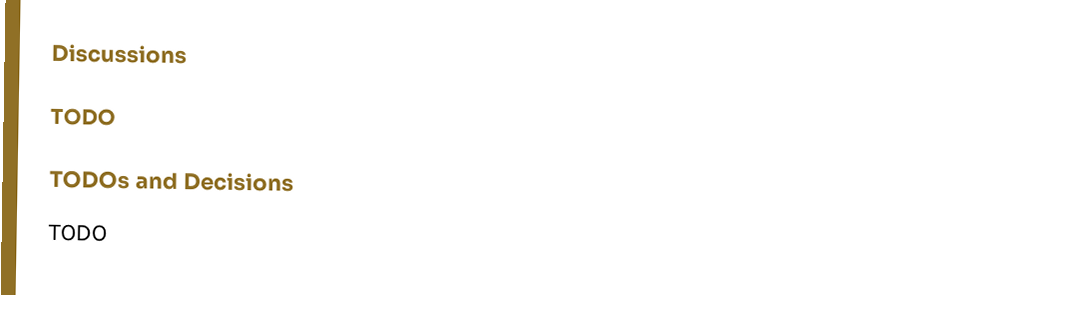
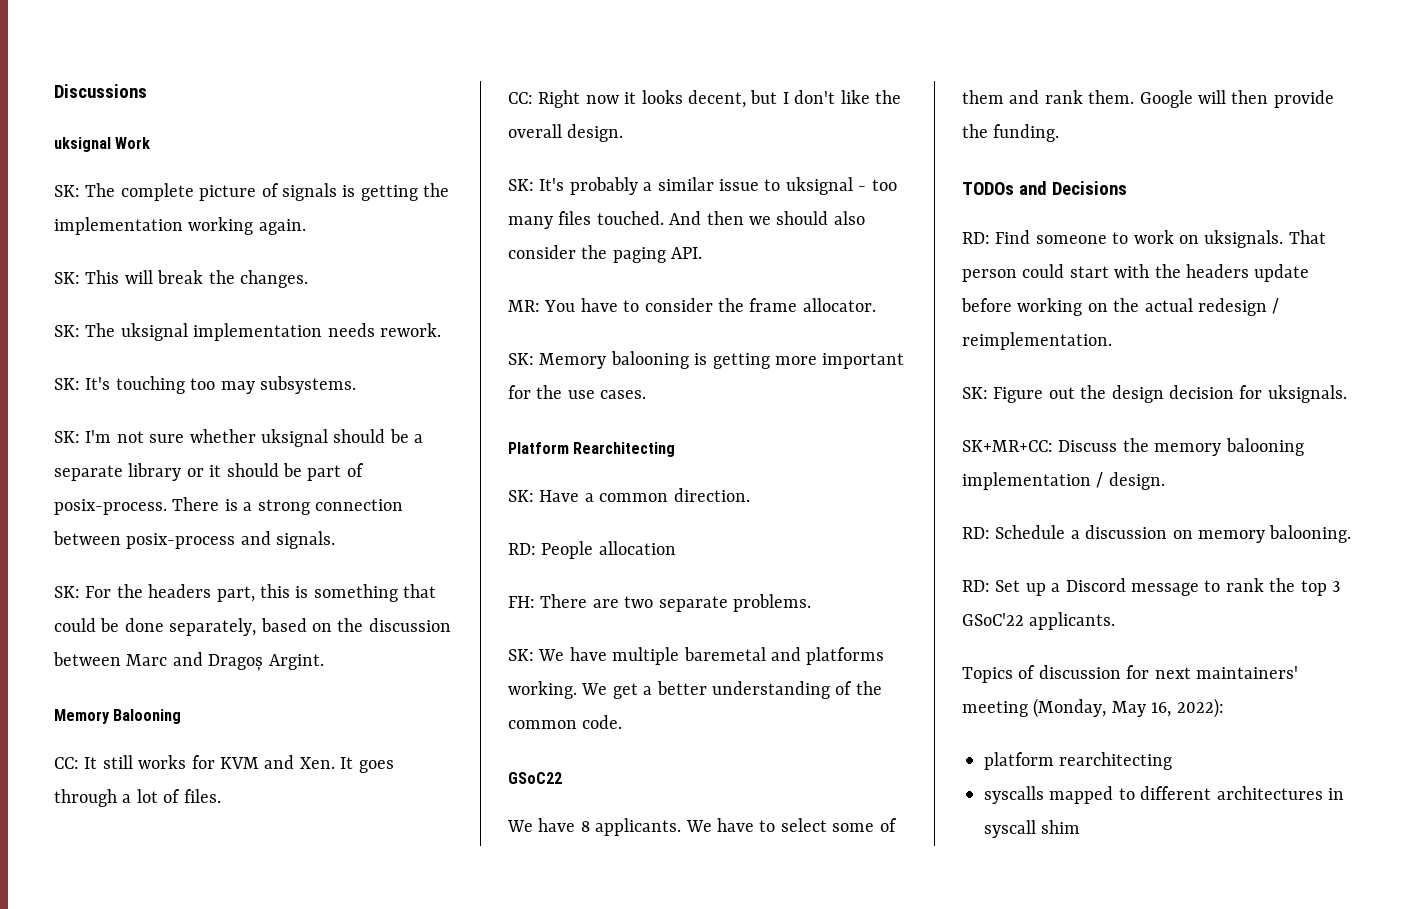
  Discussions
- TODO
+ uksignal Work
+ SK: The complete picture of signals is getting the implementation working again.
+ SK: This will break the changes.
+ SK: The uksignal implementation needs rework.
+ SK: It's touching too may subsystems.
+ SK: I'm not sure whether uksignal should be a separate library or it should be part of posix-process. There is a strong connection between posix-process and signals.
+ SK: For the headers part, this is something that could be done separately, based on the discussion between Marc and Dragoș Argint.
+ Memory Balooning
+ CC: It still works for KVM and Xen. It goes through a lot of files.
+ CC: Right now it looks decent, but I don't like the overall design.
+ SK: It's probably a similar issue to uksignal - too many files touched. And then we should also consider the paging API.
+ MR: You have to consider the frame allocator.
+ SK: Memory balooning is getting more important for the use cases.
+ Platform Rearchitecting
+ SK: Have a common direction.
+ RD: People allocation
+ FH: There are two separate problems.
+ SK: We have multiple baremetal and platforms working. We get a better understanding of the common code.
+ GSoC22
+ We have 8 applicants. We have to select some of them and rank them. Google will then provide the funding.
  TODOs and Decisions
- TODO
+ RD: Find someone to work on uksignals. That person could start with the headers update before working on the actual redesign / reimplementation.
+ SK: Figure out the design decision for uksignals.
+ SK+MR+CC: Discuss the memory balooning implementation / design.
+ RD: Schedule a discussion on memory balooning.
+ RD: Set up a Discord message to rank the top 3 GSoC'22 applicants.
+ Topics of discussion for next maintainers' meeting (Monday, May 16, 2022):
+ platform rearchitecting
+ syscalls mapped to different architectures in syscall shim

